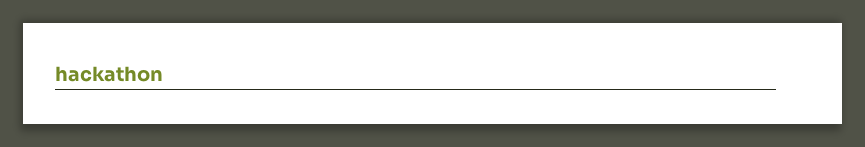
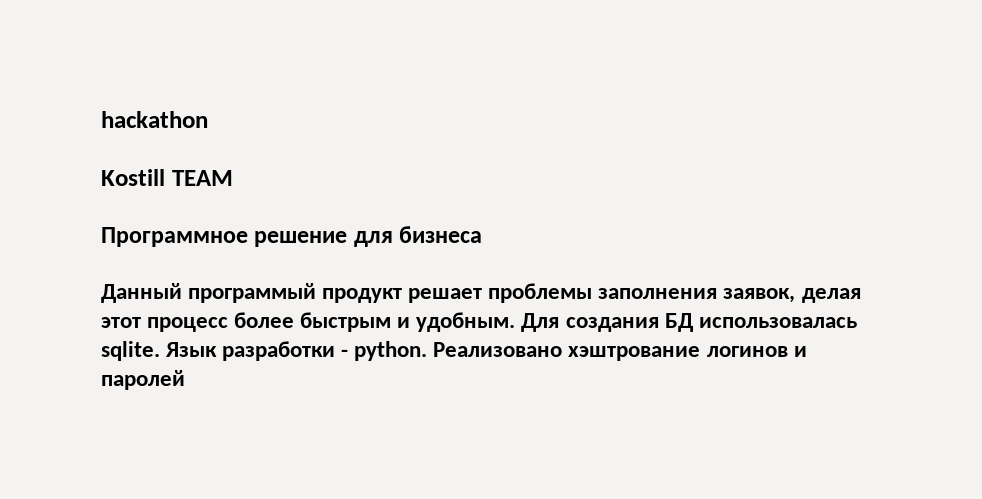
+ Kostill TEAM
+ Программное решение для бизнеса
+ Данный программый продукт решает проблемы заполнения заявок, делая этот процесс более быстрым и удобным. Для создания БД использовалась sqlite. Язык разработки - python. Реализовано хэштрование логинов и паролей

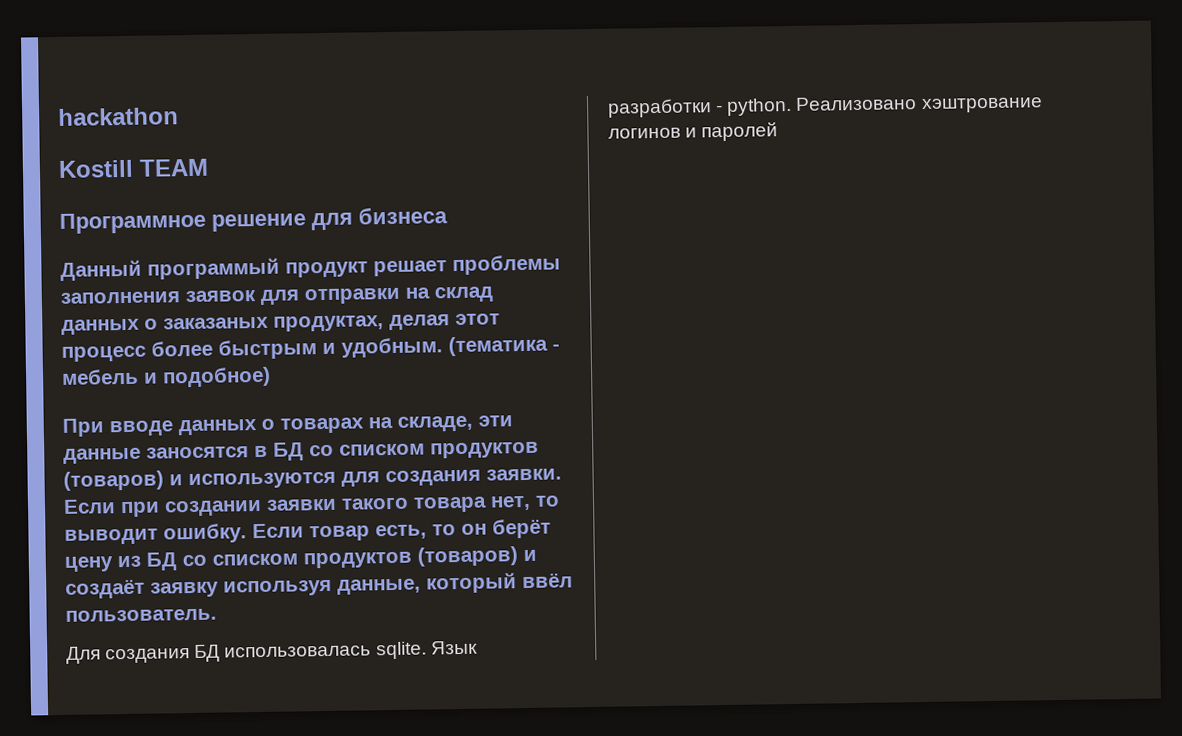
- Данный программый продукт решает проблемы заполнения заявок, делая этот процесс более быстрым и удобным. Для создания БД использовалась sqlite.
+ Данный программый продукт решает проблемы заполнения заявок для отправки на склад данных о заказаных продуктах, делая этот процесс более быстрым и удобным. (тематика - мебель и подобное)
+ При вводе данных о товарах на складе, эти данные заносятся в БД со списком продуктов (товаров) и используются для создания заявки. Если при создании заявки такого товара нет, то выводит ошибку. Если товар есть, то он берёт цену из БД со списком продуктов (товаров) и создаёт заявку используя данные, который ввёл пользователь.
+ Для создания БД использовалась sqlite.

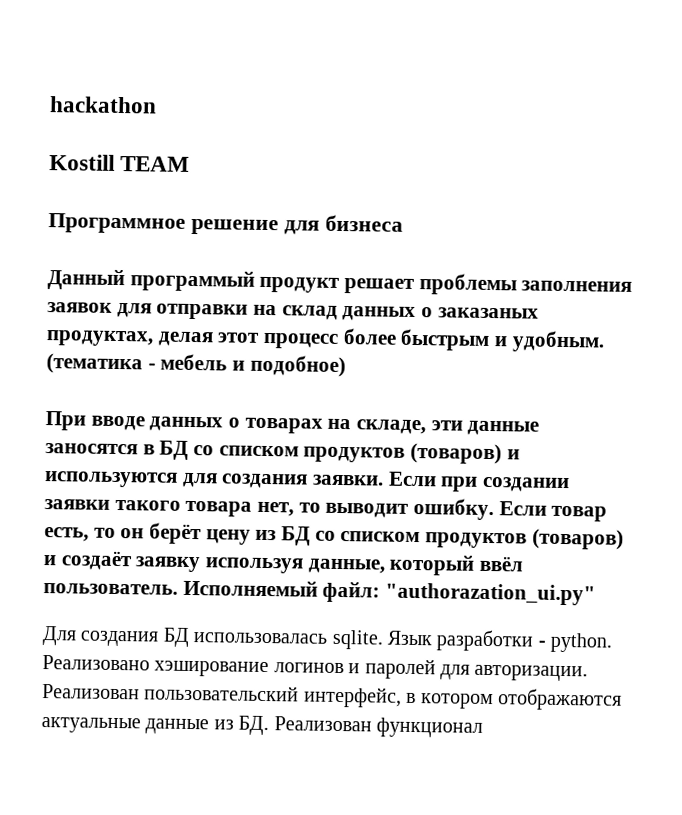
+ Исполняемый файл: "authorazation_ui.py"
- Реализовано хэштрование логинов и паролей
+ Реализовано хэширование логинов и паролей для авторизации. Реализован пользовательский интерфейс, в котором отображаются актуальные данные из БД. Реализован функционал

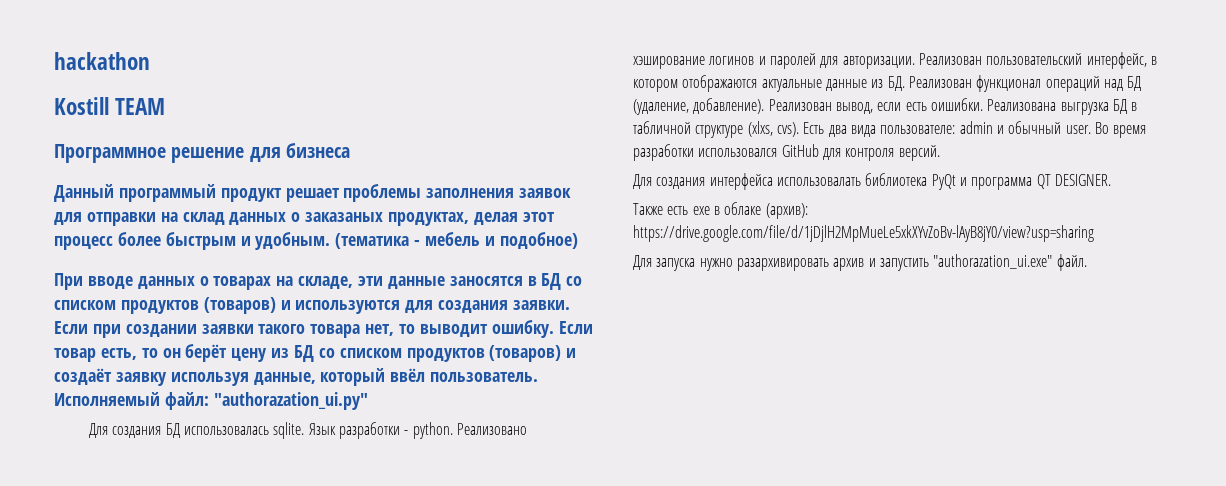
- Реализован пользовательский интерфейс, в котором отображаются актуальные данные из БД. Реализован функционал
+ Реализован пользовательский интерфейс, в котором отображаются актуальные данные из БД. Реализован функционал операций над БД (удаление, добавление). Реализован вывод, если есть оишибки. Реализована выгрузка БД в табличной структуре (xlxs, cvs). Есть два вида пользователе: admin и обычный user. Во время разработки использовался GitHub для контроля версий.
+ Для создания интерфейса использовалать библиотека PyQt и программа QT DESIGNER.
+ Также есть exe в облаке (архив): https://drive.google.com/file/d/1jDjlH2MpMueLe5xkXYvZoBv-lAyB8jY0/view?usp=sharing
+ Для запуска нужно разархивировать архив и запустить "authorazation_ui.exe" файл.

